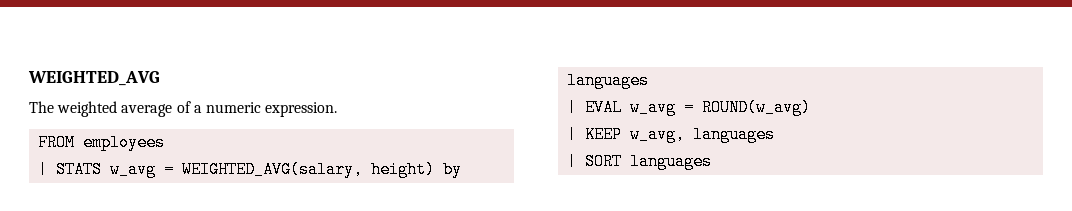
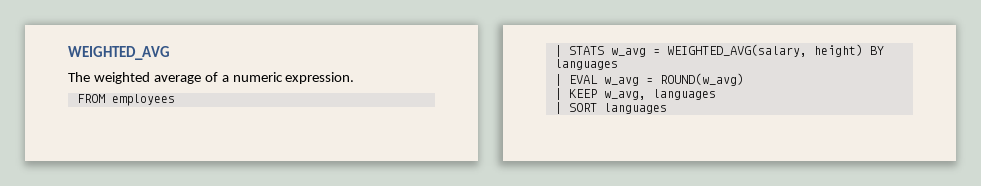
- | STATS w_avg = WEIGHTED_AVG(salary, height) by languages
+ | STATS w_avg = WEIGHTED_AVG(salary, height) BY languages

